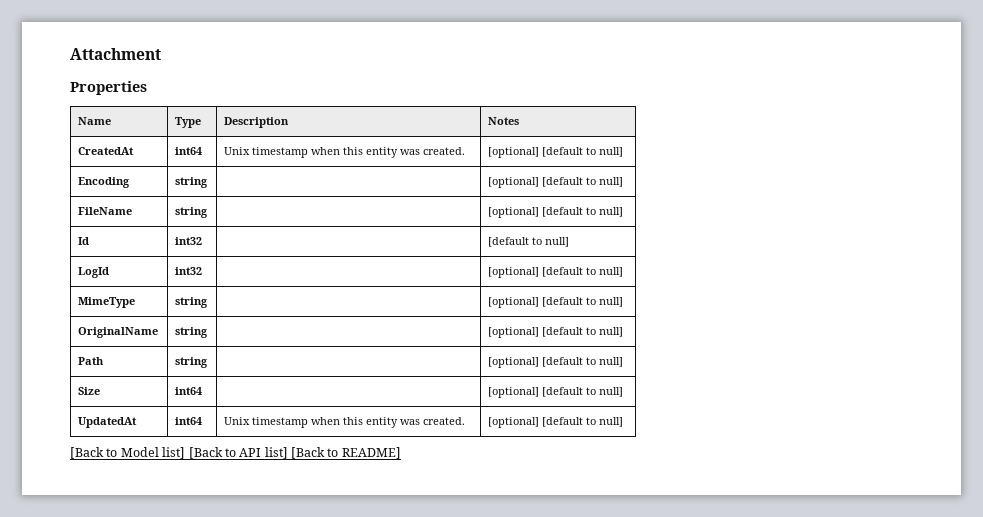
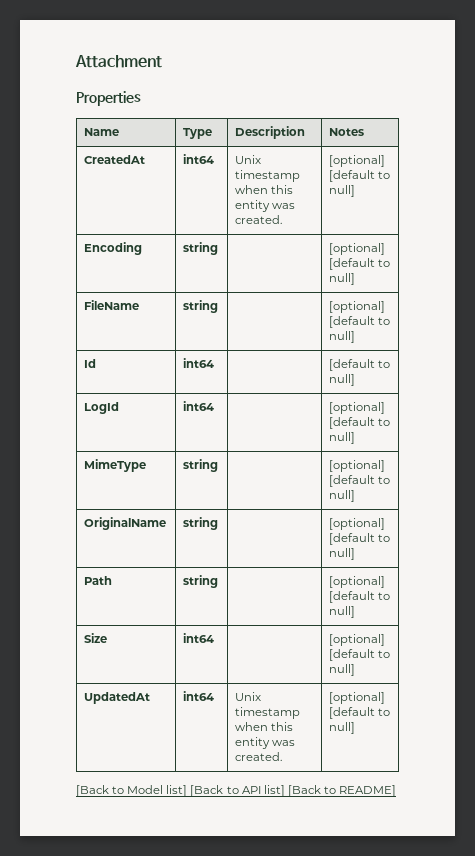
- Id | int32 | | [default to null]
+ Id | int64 | | [default to null]
- LogId | int32 | | [optional] [default to null]
+ LogId | int64 | | [optional] [default to null]

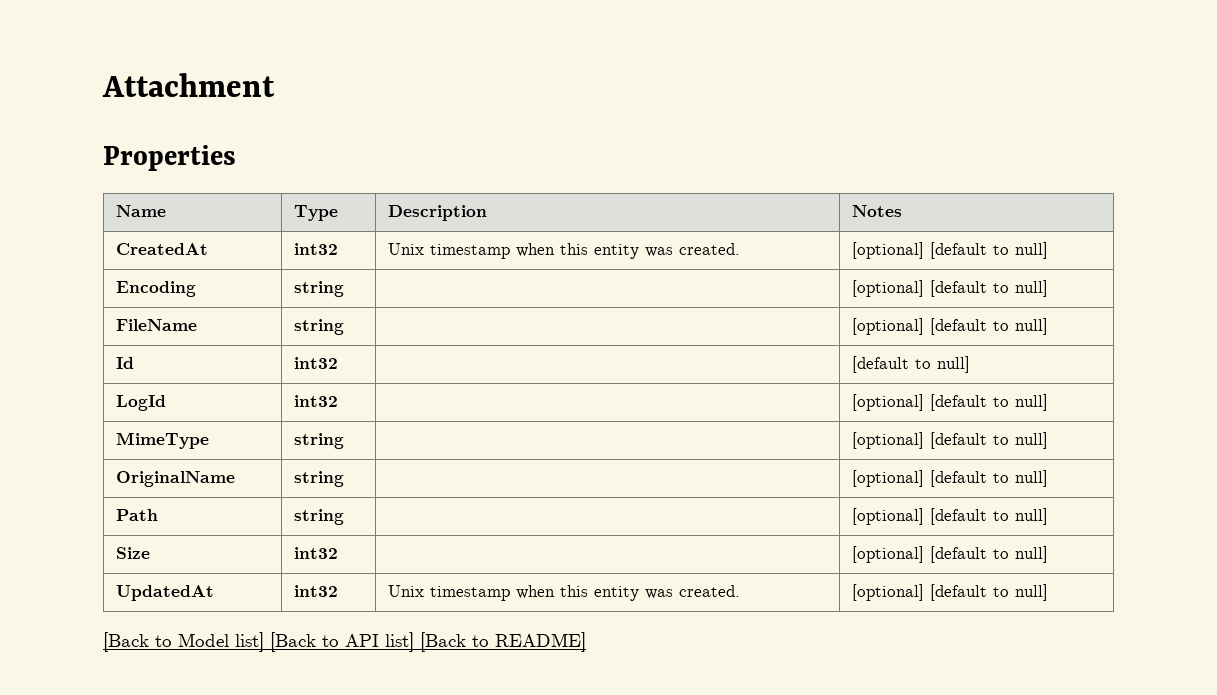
- CreatedAt | int64 | Unix timestamp when this entity was created. | [optional] [default to null]
+ CreatedAt | int32 | Unix timestamp when this entity was created. | [optional] [default to null]
- Id | int64 | | [default to null]
+ Id | int32 | | [default to null]
- LogId | int64 | | [optional] [default to null]
+ LogId | int32 | | [optional] [default to null]
- Size | int64 | | [optional] [default to null]
+ Size | int32 | | [optional] [default to null]
- UpdatedAt | int64 | Unix timestamp when this entity was created. | [optional] [default to null]
+ UpdatedAt | int32 | Unix timestamp when this entity was created. | [optional] [default to null]

